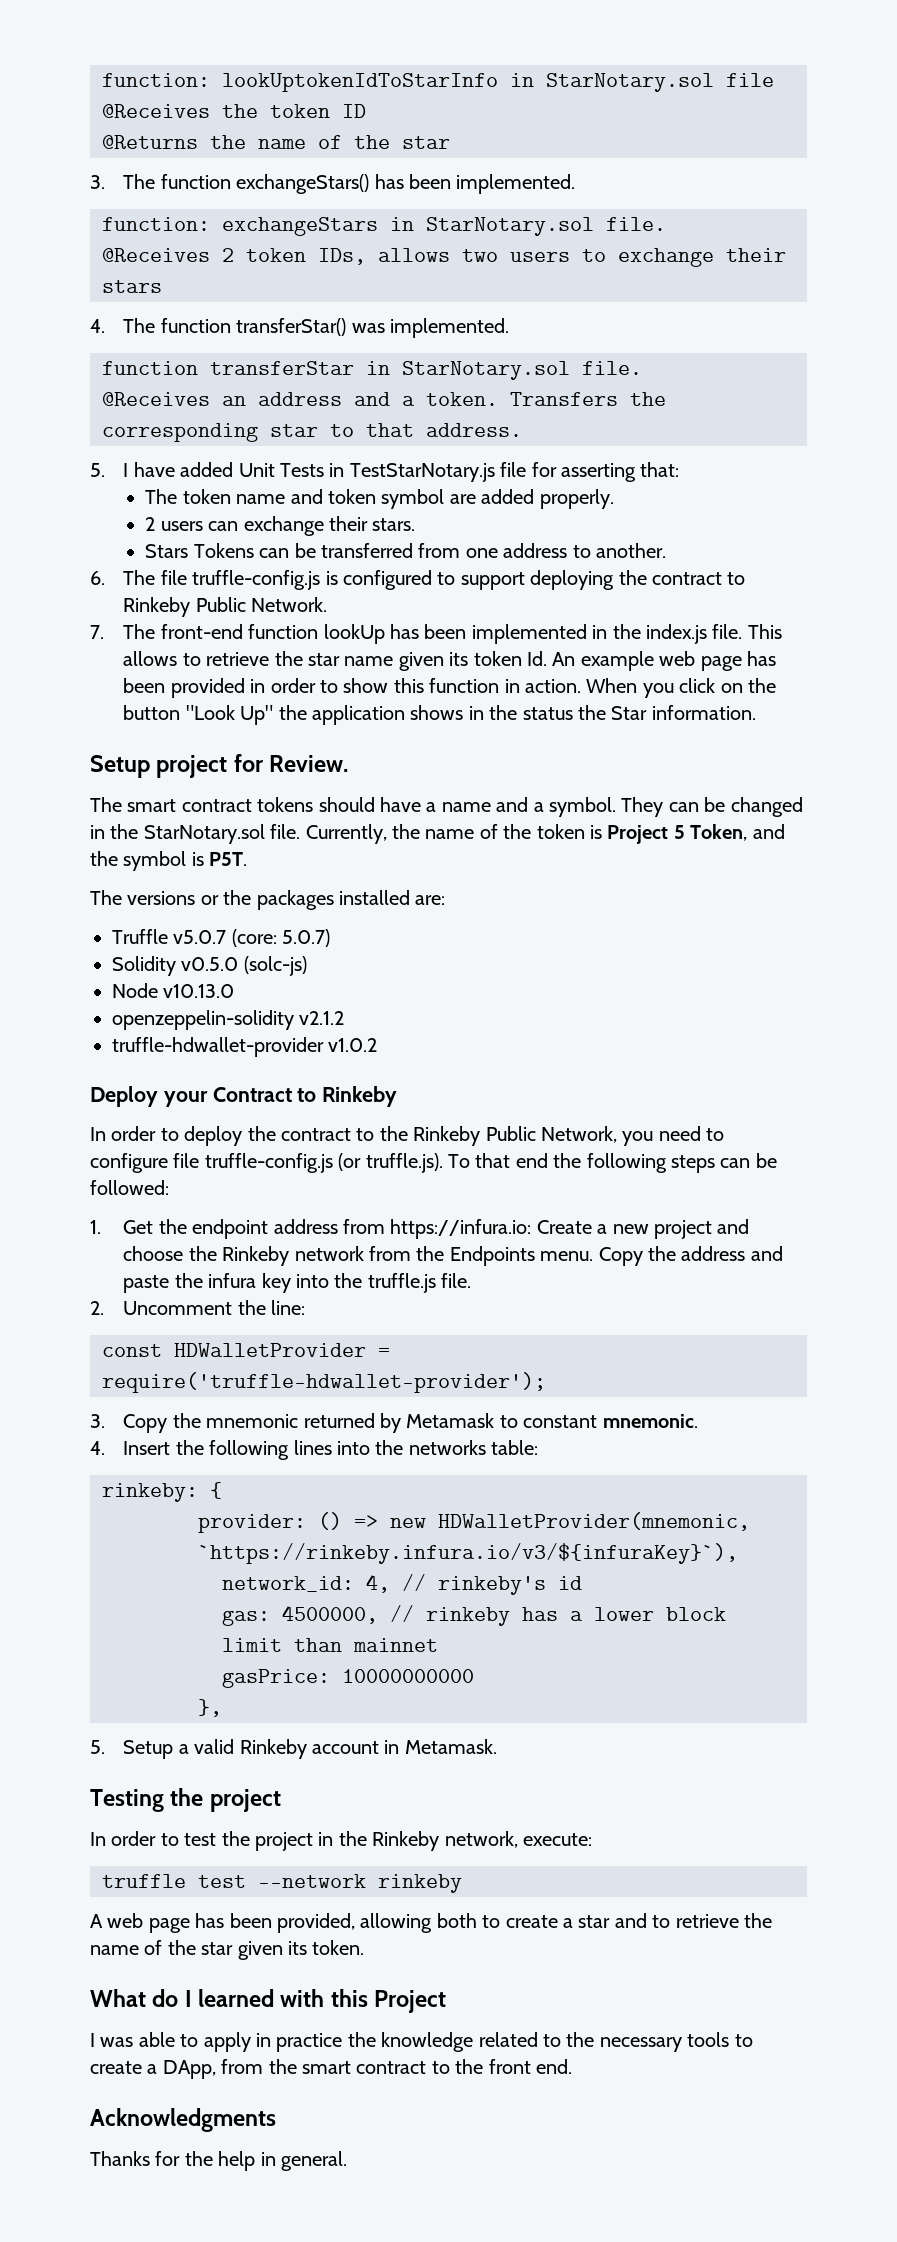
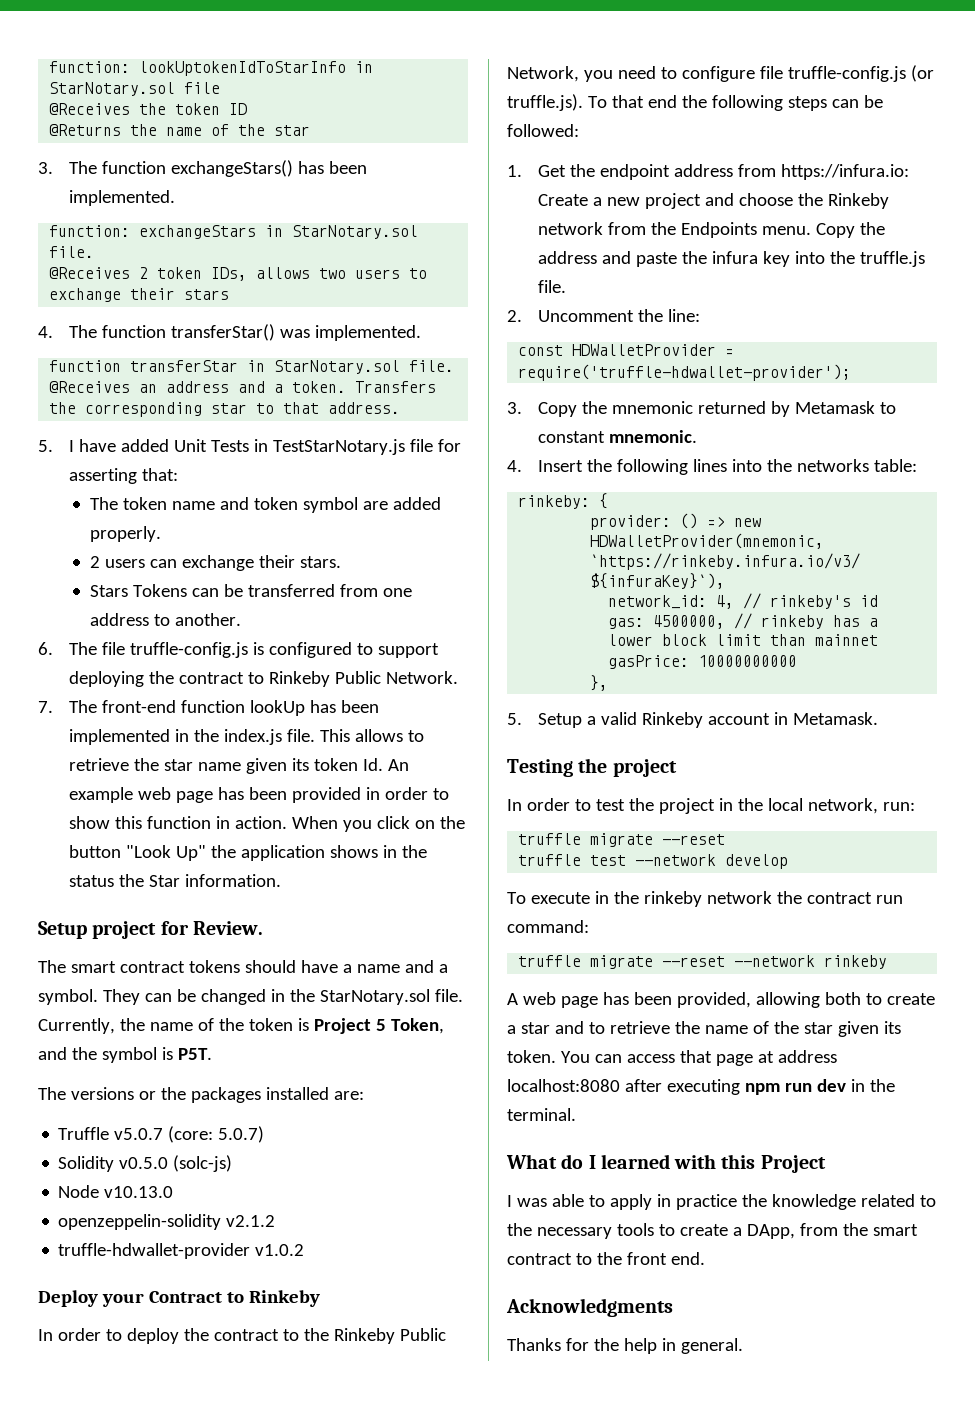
- In order to test the project in the Rinkeby network, execute:
- truffle test --network rinkeby
+ In order to test the project in the local network, run:
+ truffle migrate --reset
+ truffle test --network develop
+ To execute in the rinkeby network the contract run command:
+ truffle migrate --reset --network rinkeby
+ You can access that page at address localhost:8080 after executing npm run dev in the terminal.

